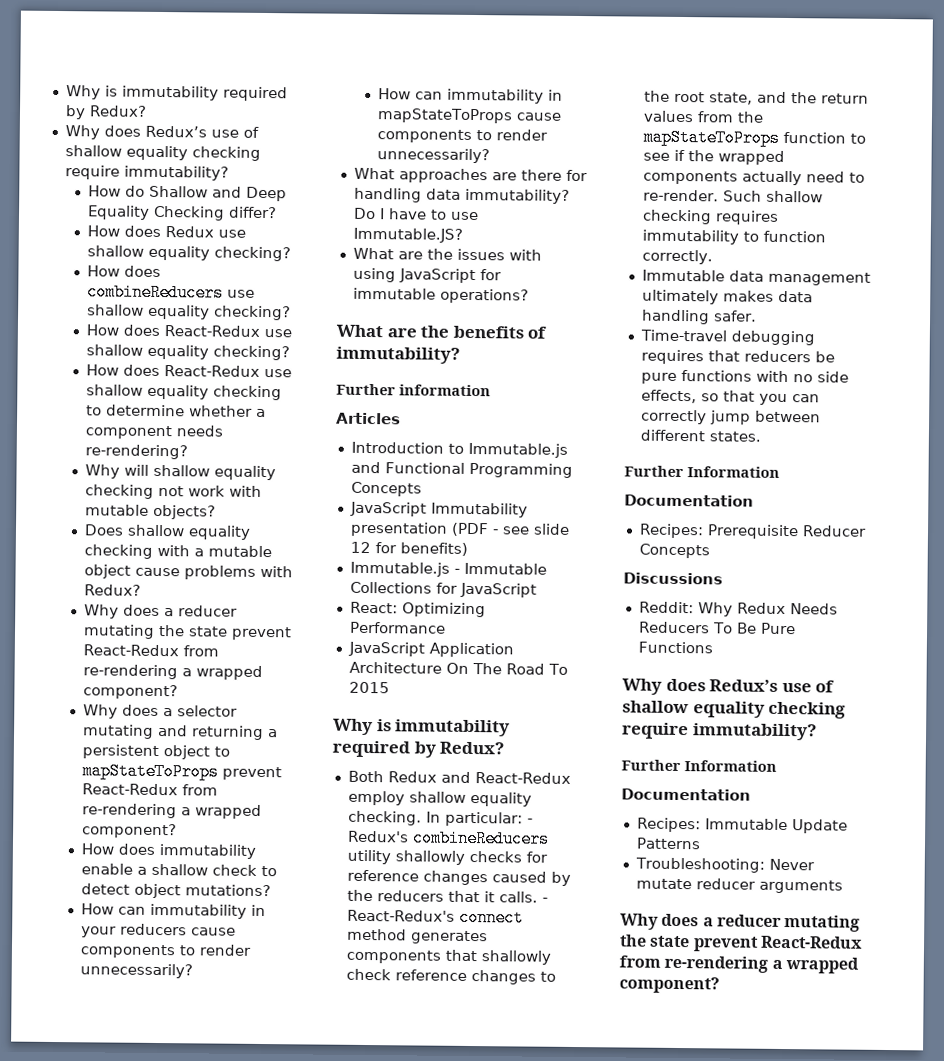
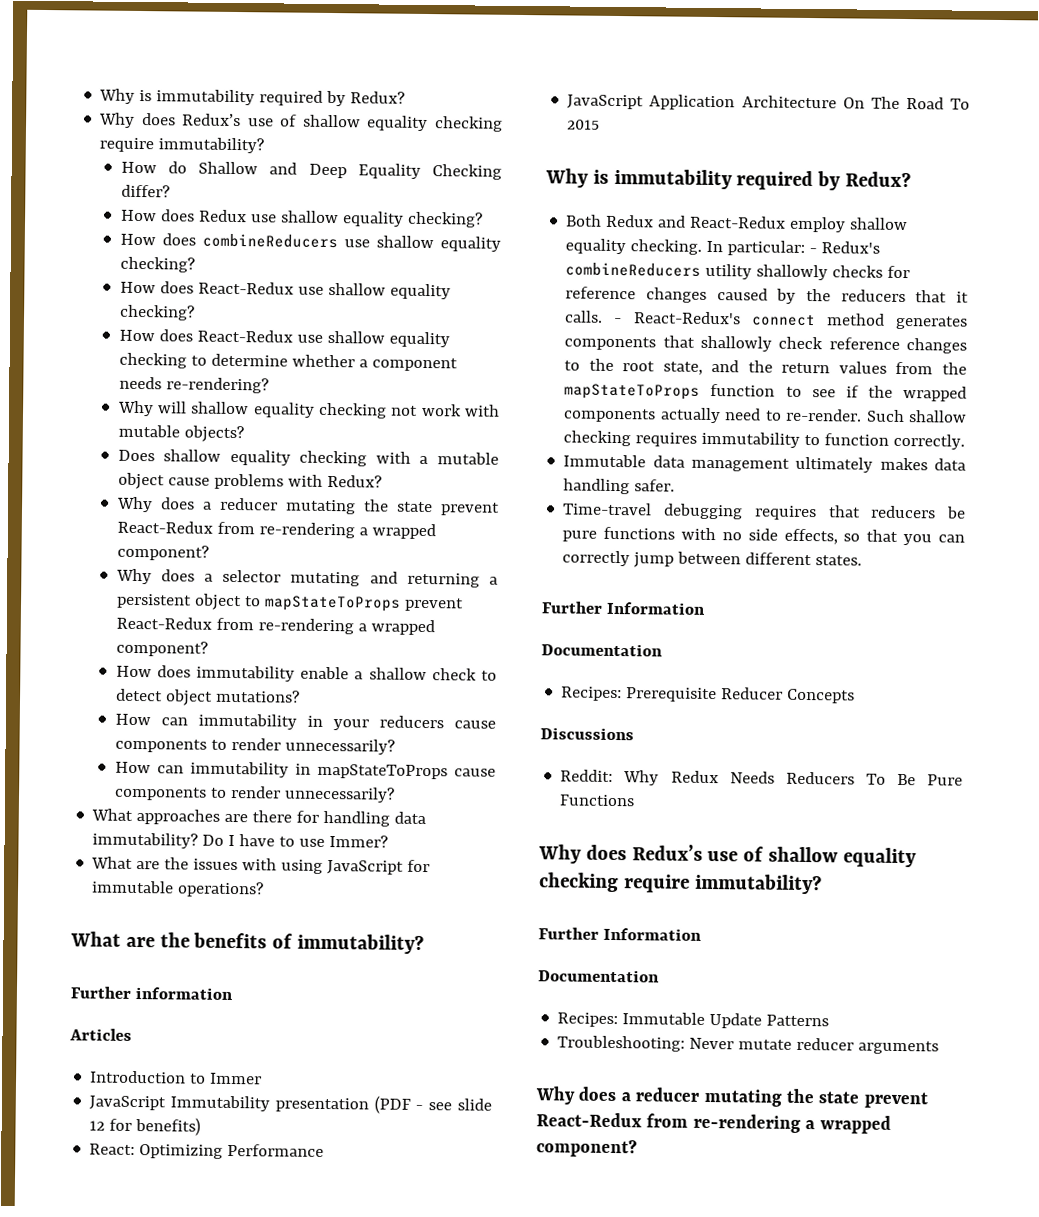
- Do I have to use Immutable.JS?
+ Do I have to use Immer?
- Introduction to Immutable.js and Functional Programming Concepts
+ Introduction to Immer
- Immutable.js - Immutable Collections for JavaScript

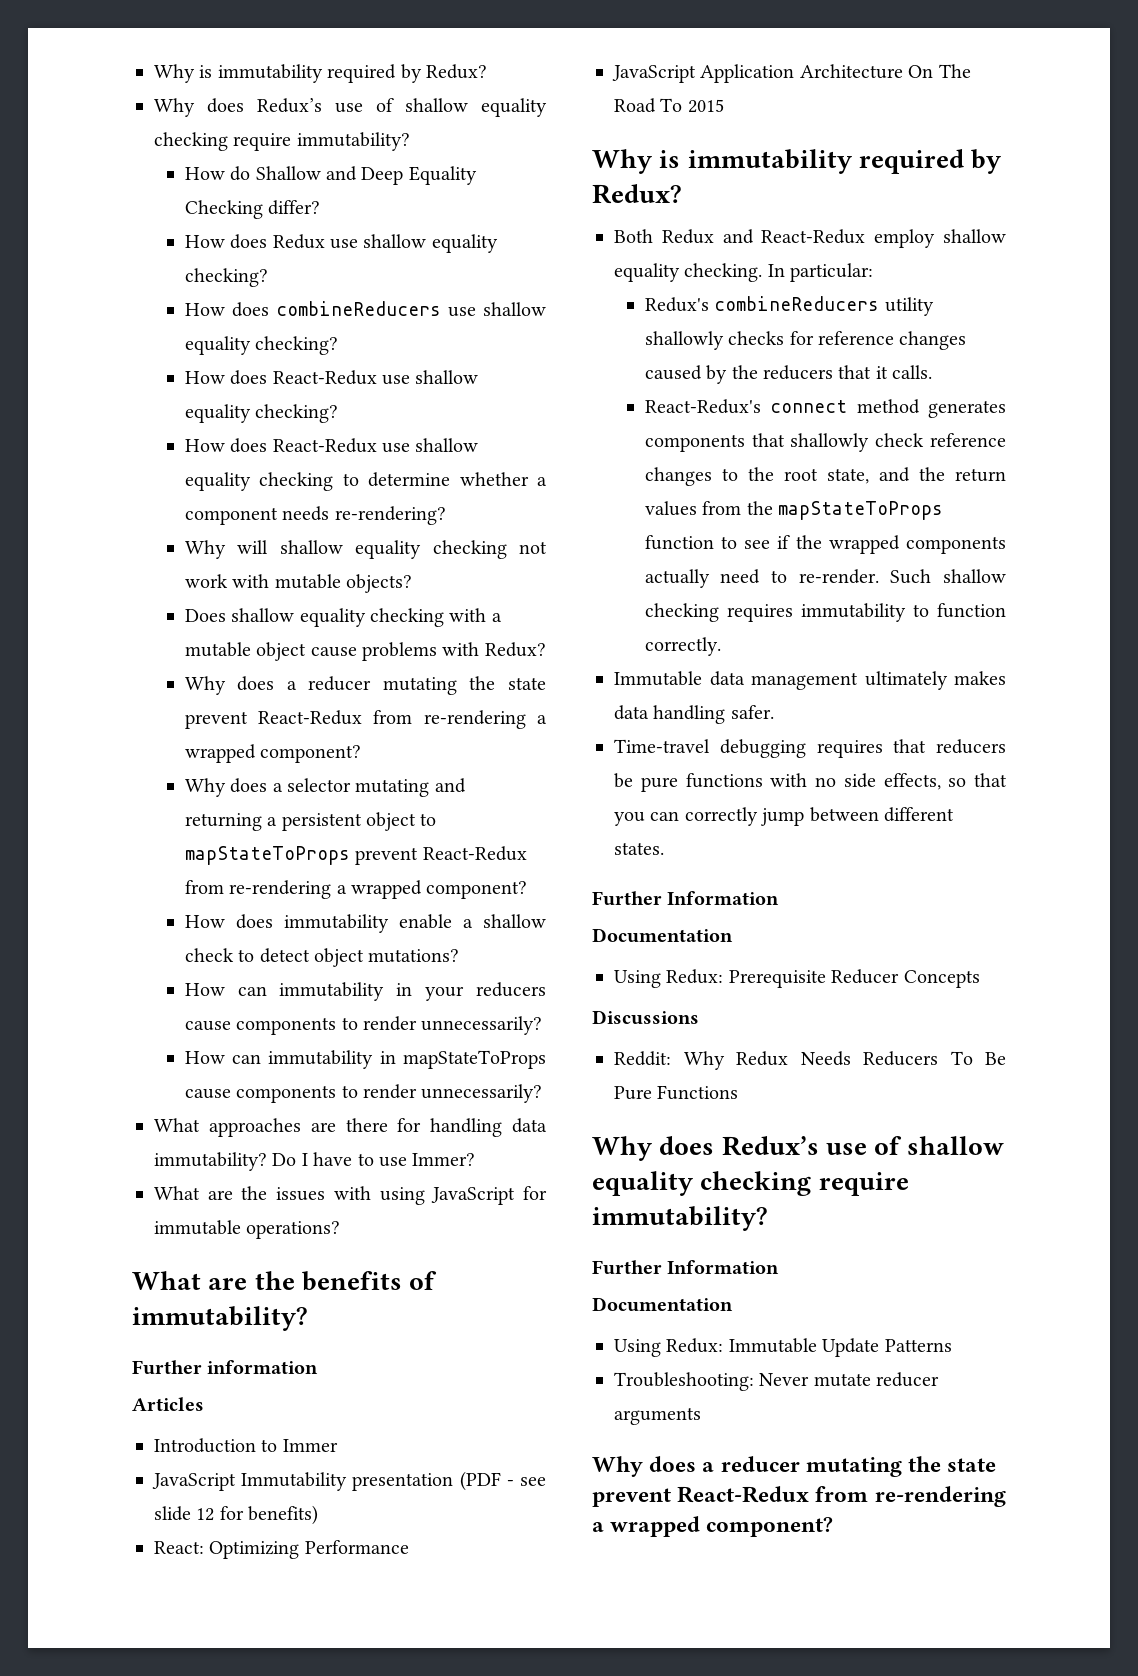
- In particular: - Redux's combineReducers utility shallowly checks for reference changes caused by the reducers that it calls. - React-Redux's connect method generates components that shallowly check reference changes to the root state, and the return values from the mapStateToProps function to see if the wrapped components actually need to re-render.
+ In particular:
+ Redux's combineReducers utility shallowly checks for reference changes caused by the reducers that it calls.
+ React-Redux's connect method generates components that shallowly check reference changes to the root state, and the return values from the mapStateToProps function to see if the wrapped components actually need to re-render.
- Recipes: Prerequisite Reducer Concepts
+ Using Redux: Prerequisite Reducer Concepts
- Recipes: Immutable Update Patterns
+ Using Redux: Immutable Update Patterns

